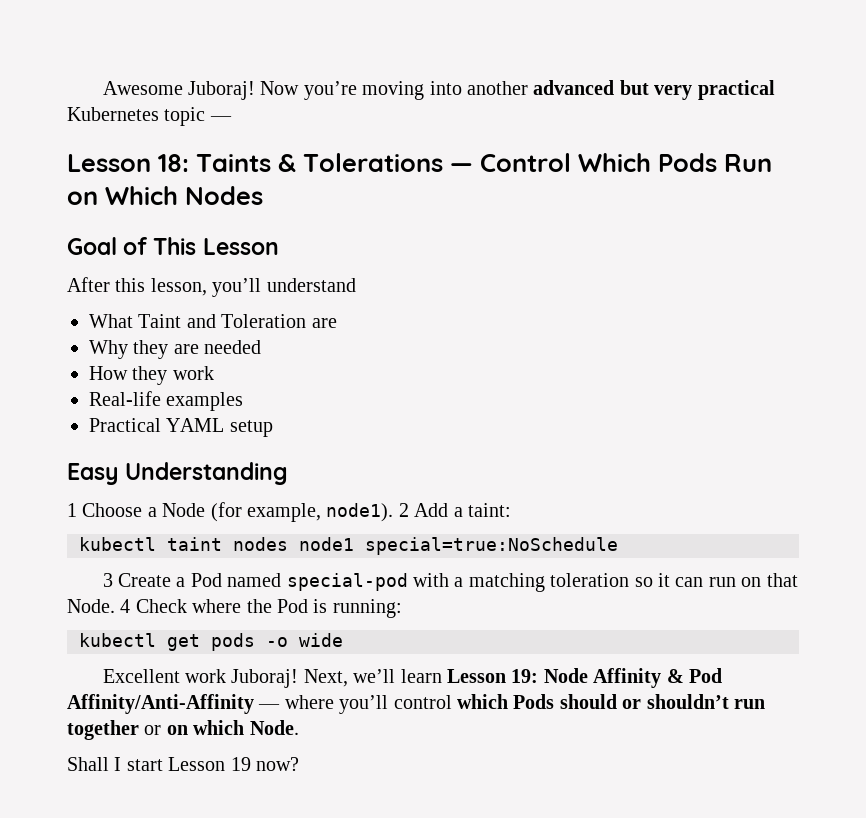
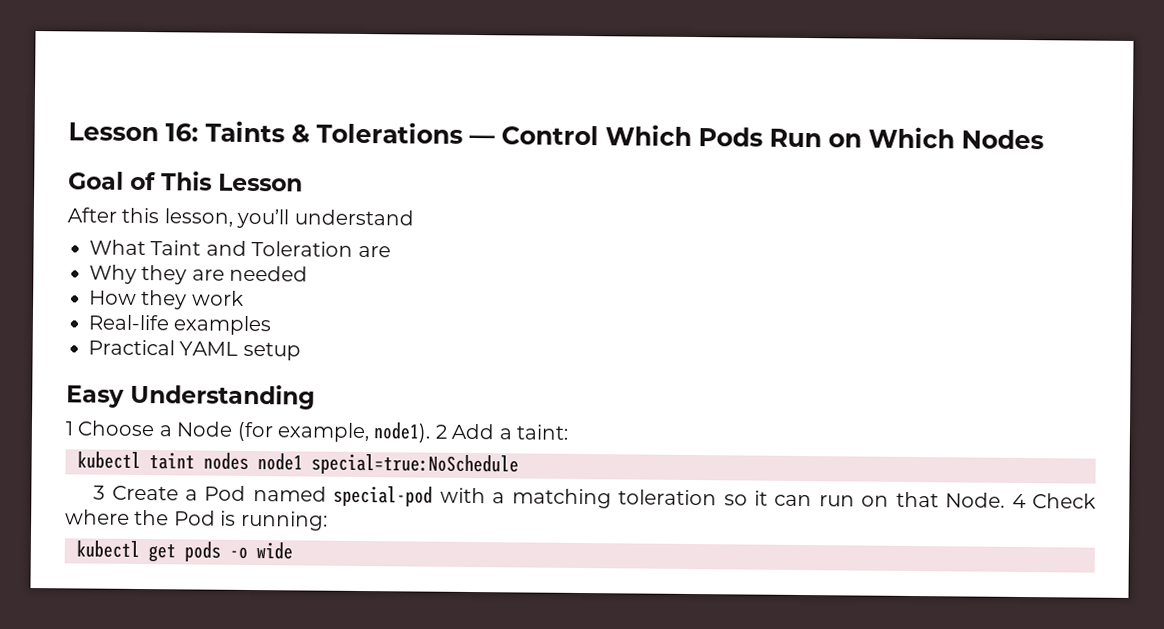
- Awesome Juboraj! Now you’re moving into another advanced but very practical Kubernetes topic —
- Lesson 18: Taints & Tolerations — Control Which Pods Run on Which Nodes
+ Lesson 16: Taints & Tolerations — Control Which Pods Run on Which Nodes
- Excellent work Juboraj! Next, we’ll learn Lesson 19: Node Affinity & Pod Affinity/Anti-Affinity — where you’ll control which Pods should or shouldn’t run together or on which Node.
- Shall I start Lesson 19 now?

